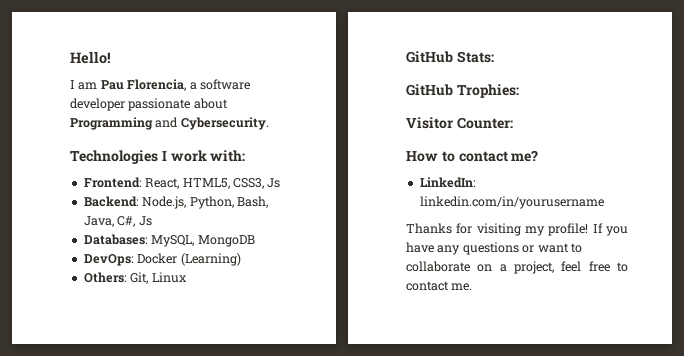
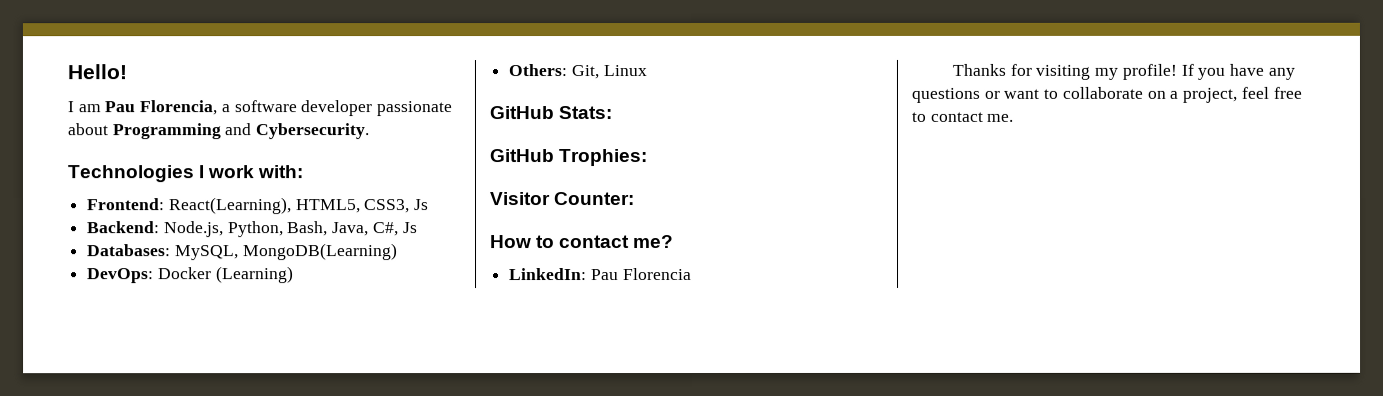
- Frontend: React, HTML5, CSS3, Js
+ Frontend: React(Learning), HTML5, CSS3, Js
- Databases: MySQL, MongoDB
+ Databases: MySQL, MongoDB(Learning)
- LinkedIn: linkedin.com/in/yourusername
+ LinkedIn: Pau Florencia

